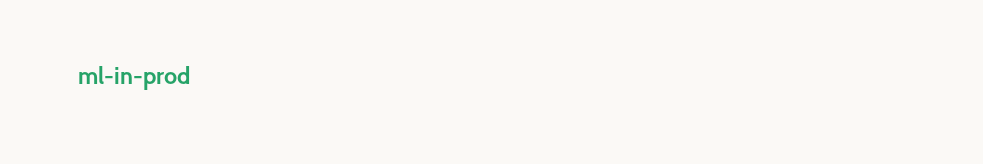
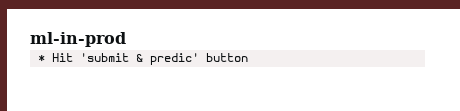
+ * Hit 'submit & predic' button

